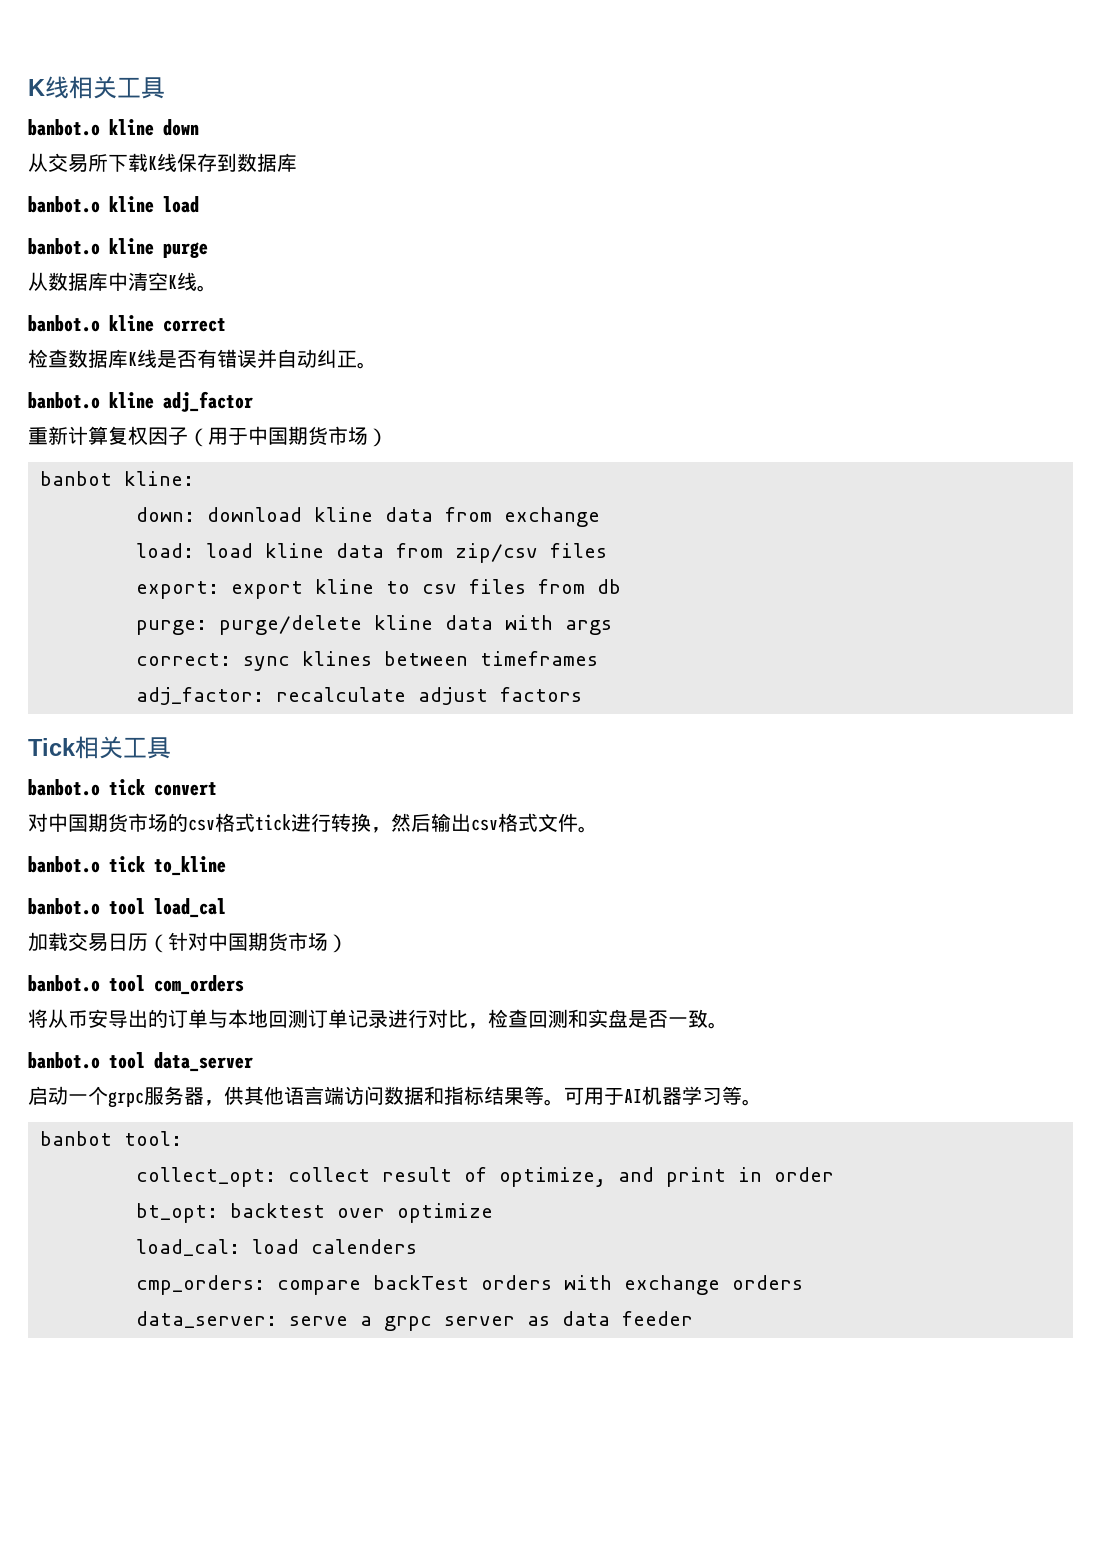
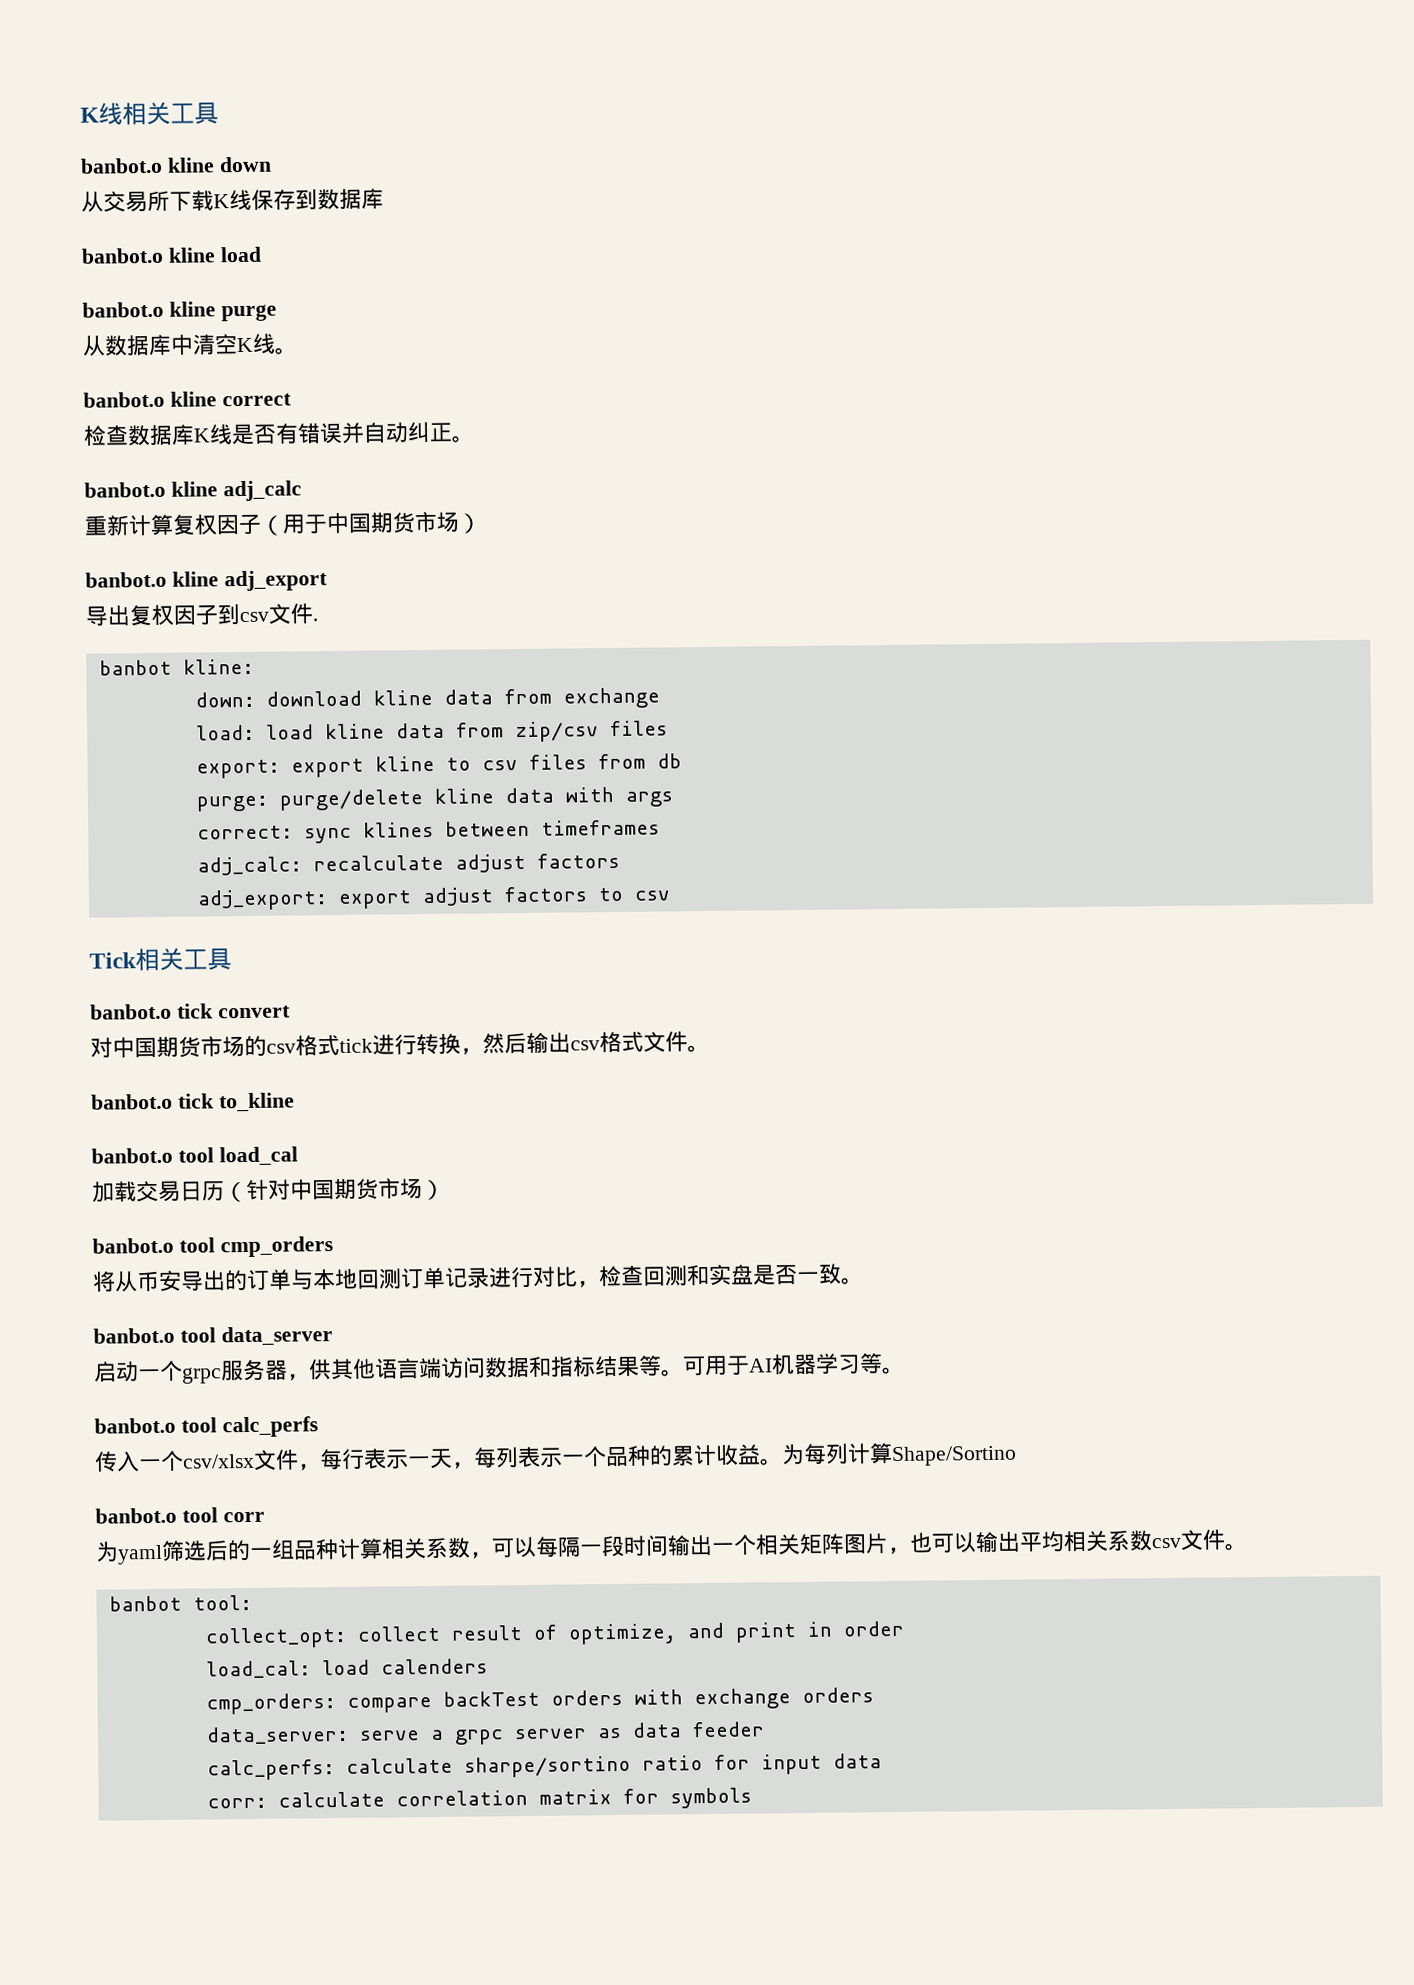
- banbot.o kline adj_factor
+ banbot.o kline adj_calc
+ banbot.o kline adj_export
+ 导出复权因子到csv文件.
- adj_factor: recalculate adjust factors
+ adj_calc: recalculate adjust factors
+ adj_export: export adjust factors to csv
- banbot.o tool com_orders
+ banbot.o tool cmp_orders
+ banbot.o tool calc_perfs
+ 传入一个csv/xlsx文件，每行表示一天，每列表示一个品种的累计收益。为每列计算Shape/Sortino
+ banbot.o tool corr
+ 为yaml筛选后的一组品种计算相关系数，可以每隔一段时间输出一个相关矩阵图片，也可以输出平均相关系数csv文件。
- bt_opt: backtest over optimize
+ calc_perfs: calculate sharpe/sortino ratio for input data
+ corr: calculate correlation matrix for symbols

